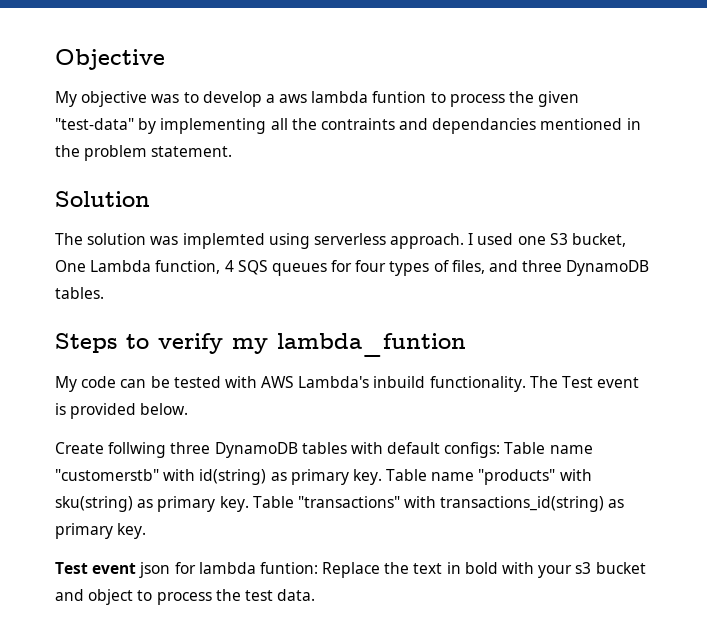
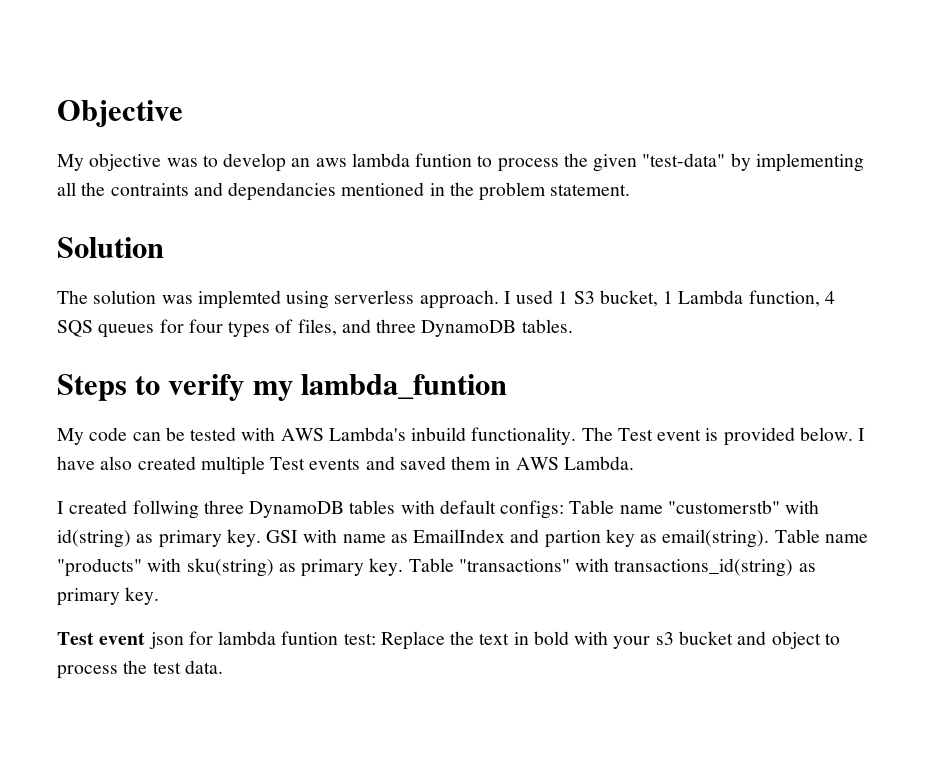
- My objective was to develop a aws lambda funtion to process the given "test-data" by implementing all the contraints and dependancies mentioned in the problem statement.
+ My objective was to develop an aws lambda funtion to process the given "test-data" by implementing all the contraints and dependancies mentioned in the problem statement.
- I used one S3 bucket, One Lambda function, 4 SQS queues for four types of files, and three DynamoDB tables.
+ I used 1 S3 bucket, 1 Lambda function, 4 SQS queues for four types of files, and three DynamoDB tables.
- The Test event is provided below.
- Create follwing three DynamoDB tables with default configs: Table name "customerstb" with id(string) as primary key.
+ The Test event is provided below. I have also created multiple Test events and saved them in AWS Lambda.
+ I created follwing three DynamoDB tables with default configs: Table name "customerstb" with id(string) as primary key.
+ GSI with name as EmailIndex and partion key as email(string).
- Test event json for lambda funtion: Replace the text in bold with your s3 bucket and object to process the test data.
+ Test event json for lambda funtion test: Replace the text in bold with your s3 bucket and object to process the test data.

